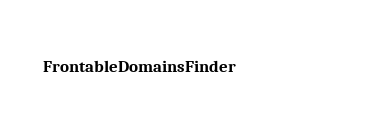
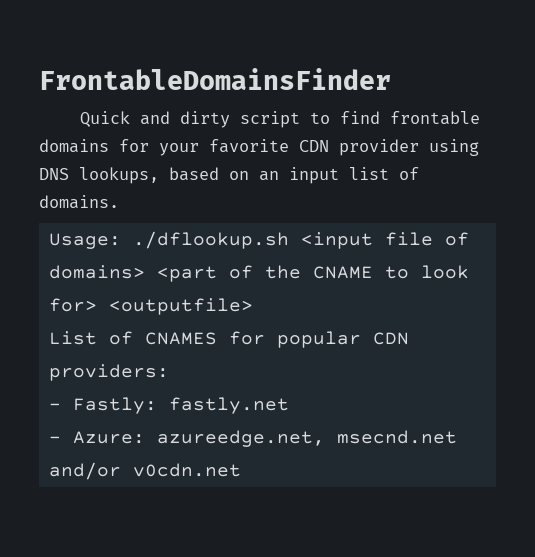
+ Quick and dirty script to find frontable domains for your favorite CDN provider using DNS lookups, based on an input list of domains.
+ Usage: ./dflookup.sh <input file of domains> <part of the CNAME to look for> <outputfile>
+ List of CNAMES for popular CDN providers:
+ - Fastly: fastly.net
+ - Azure: azureedge.net, msecnd.net and/or v0cdn.net

